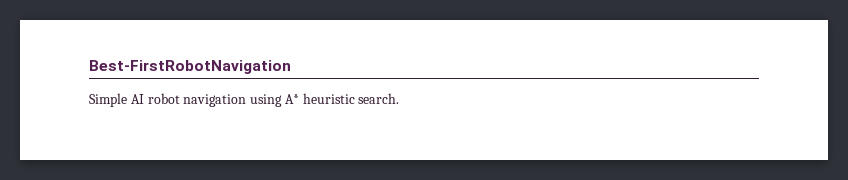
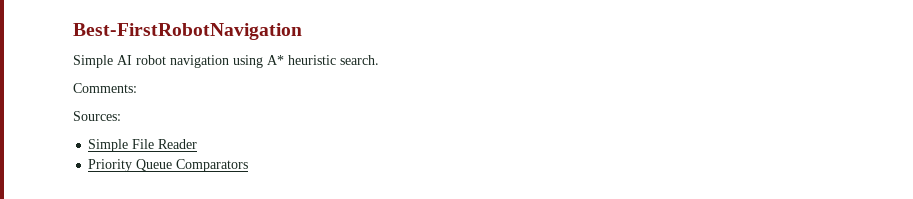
+ Comments:
+ Sources:
+ Simple File Reader
+ Priority Queue Comparators

